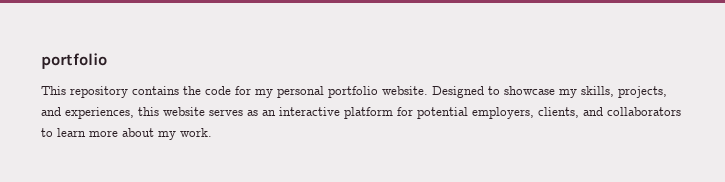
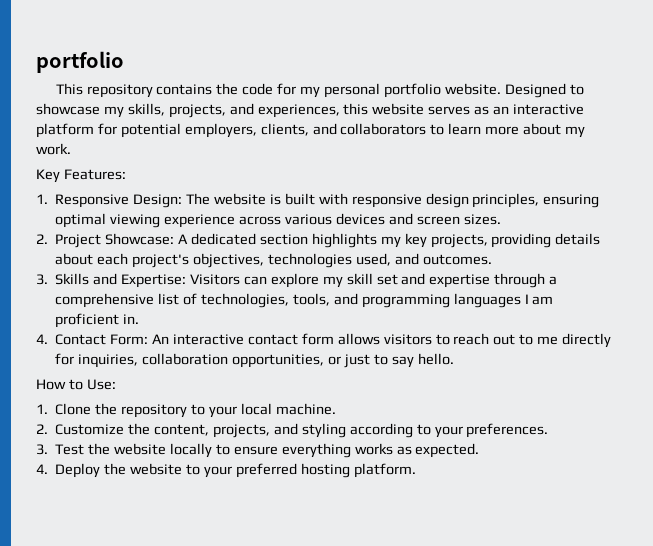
+ Key Features:
+ 1. Responsive Design: The website is built with responsive design principles, ensuring optimal viewing experience across various devices and screen sizes.
+ 2. Project Showcase: A dedicated section highlights my key projects, providing details about each project's objectives, technologies used, and outcomes.
+ 3. Skills and Expertise: Visitors can explore my skill set and expertise through a comprehensive list of technologies, tools, and programming languages I am proficient in.
+ 4. Contact Form: An interactive contact form allows visitors to reach out to me directly for inquiries, collaboration opportunities, or just to say hello.
+ How to Use:
+ 1. Clone the repository to your local machine.
+ 2. Customize the content, projects, and styling according to your preferences.
+ 3. Test the website locally to ensure everything works as expected.
+ 4. Deploy the website to your preferred hosting platform.

